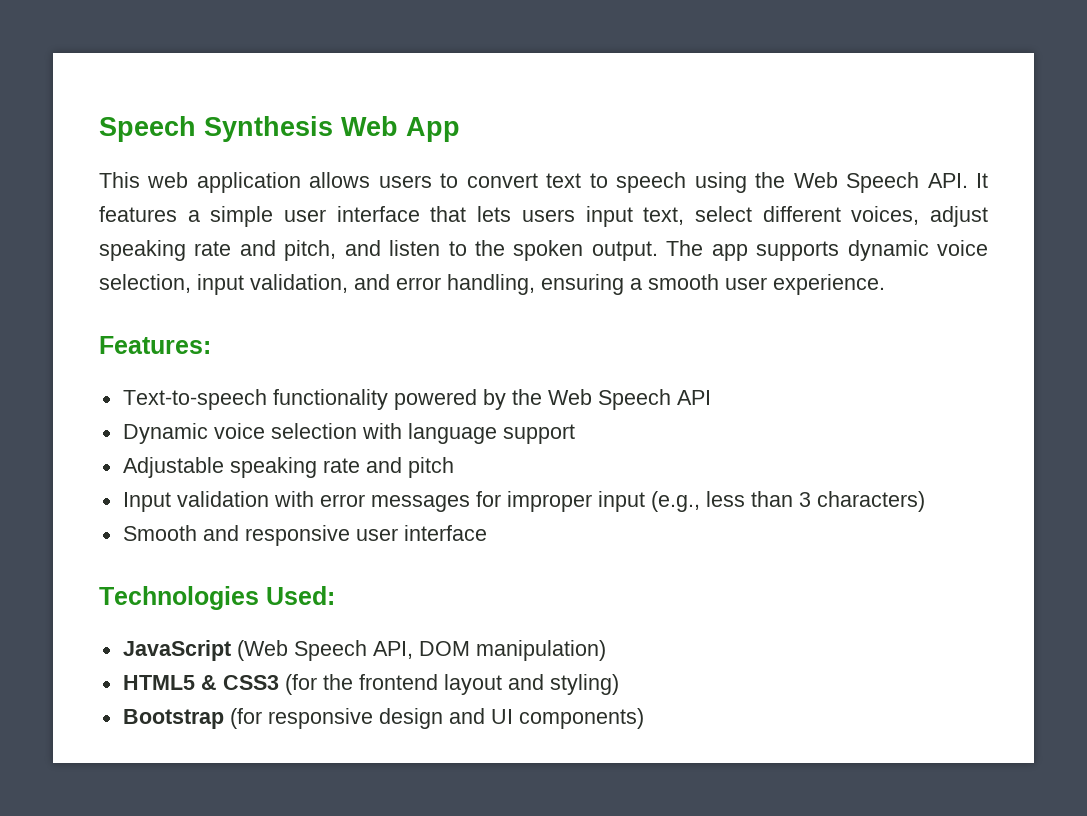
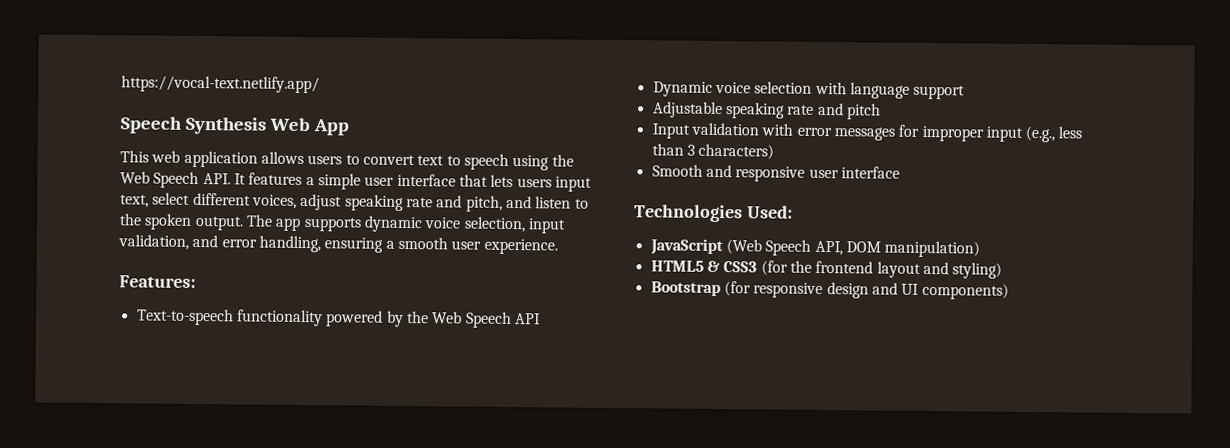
+ https://vocal-text.netlify.app/

